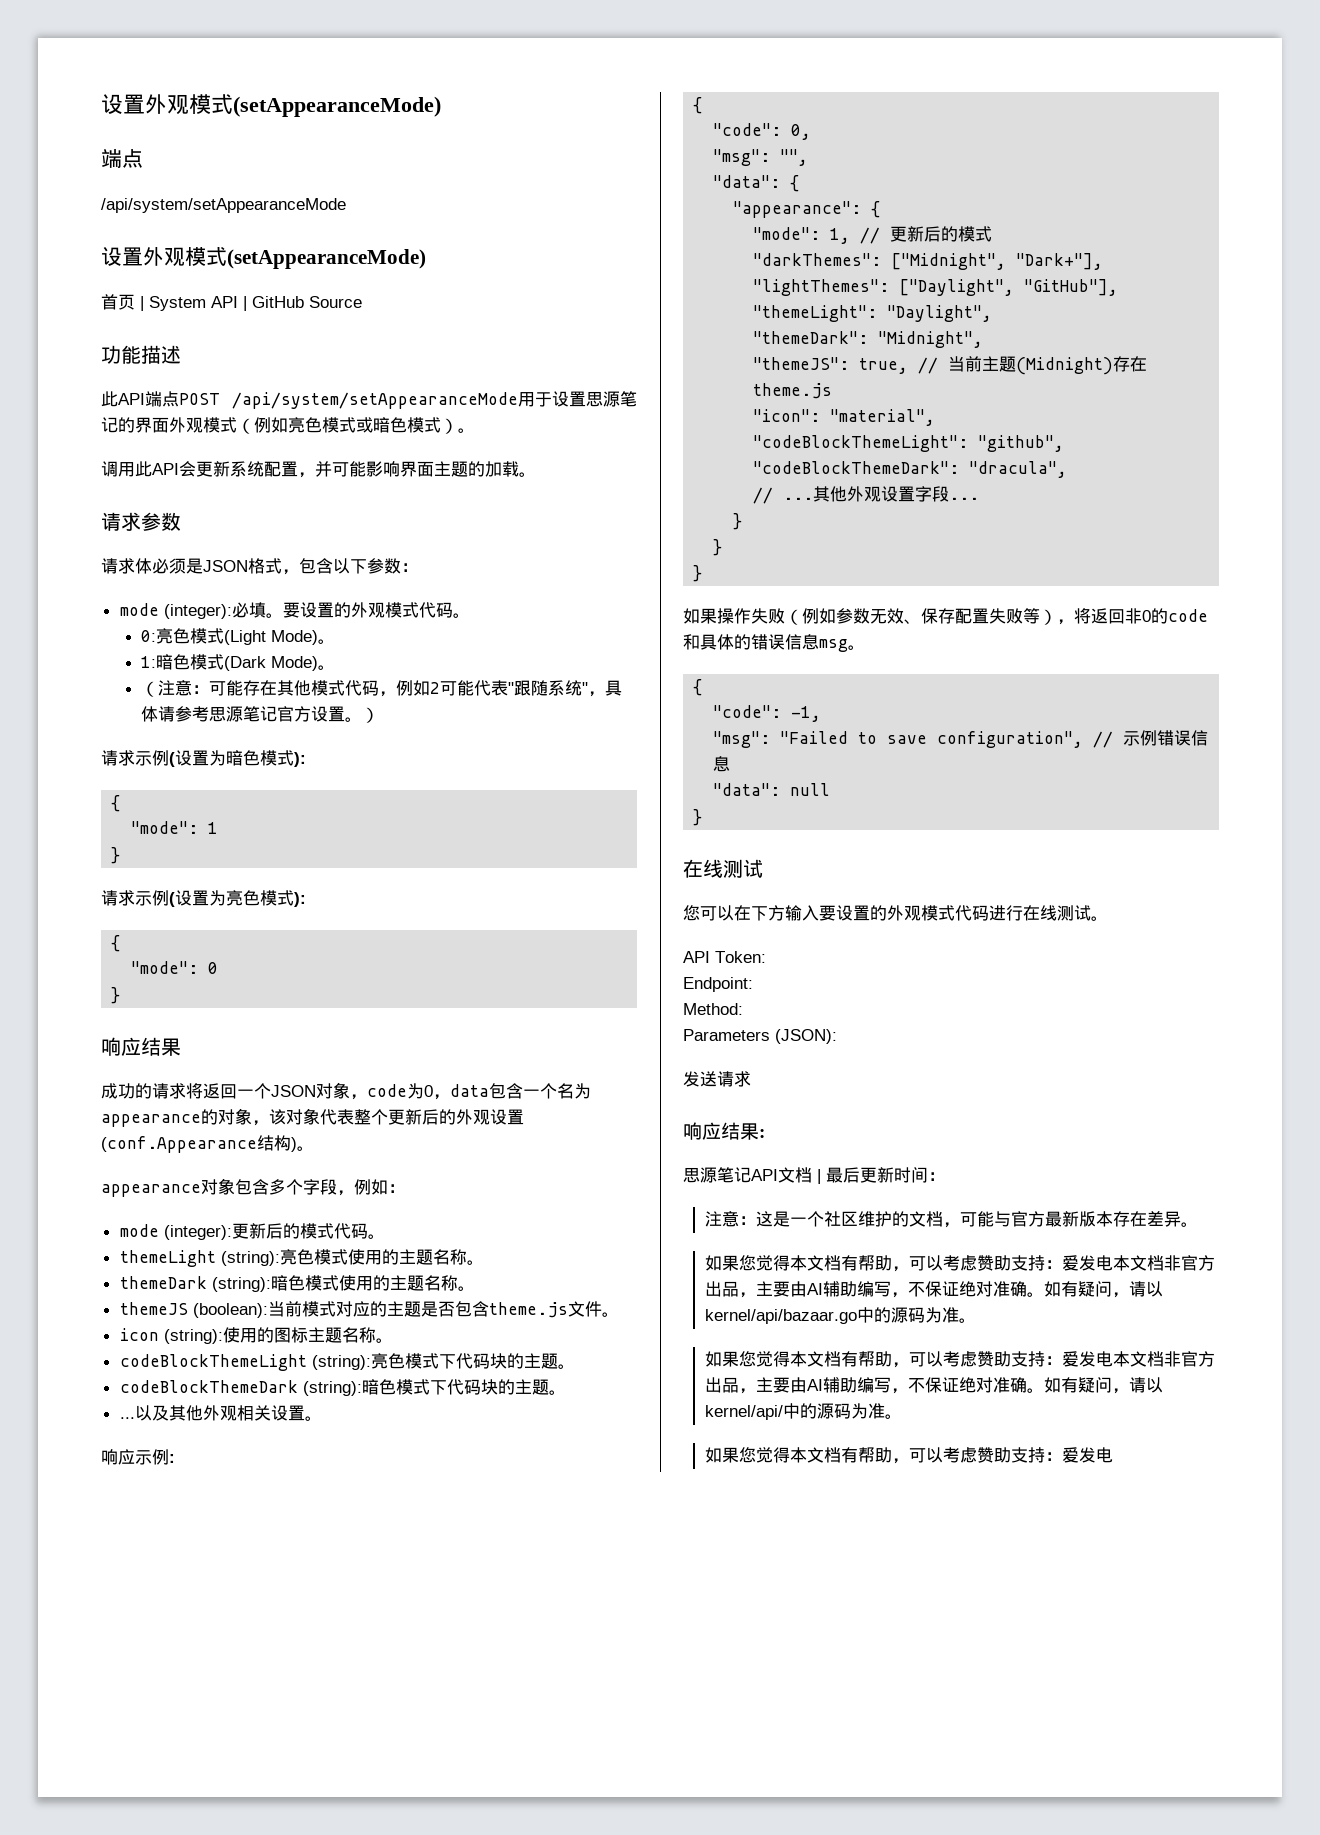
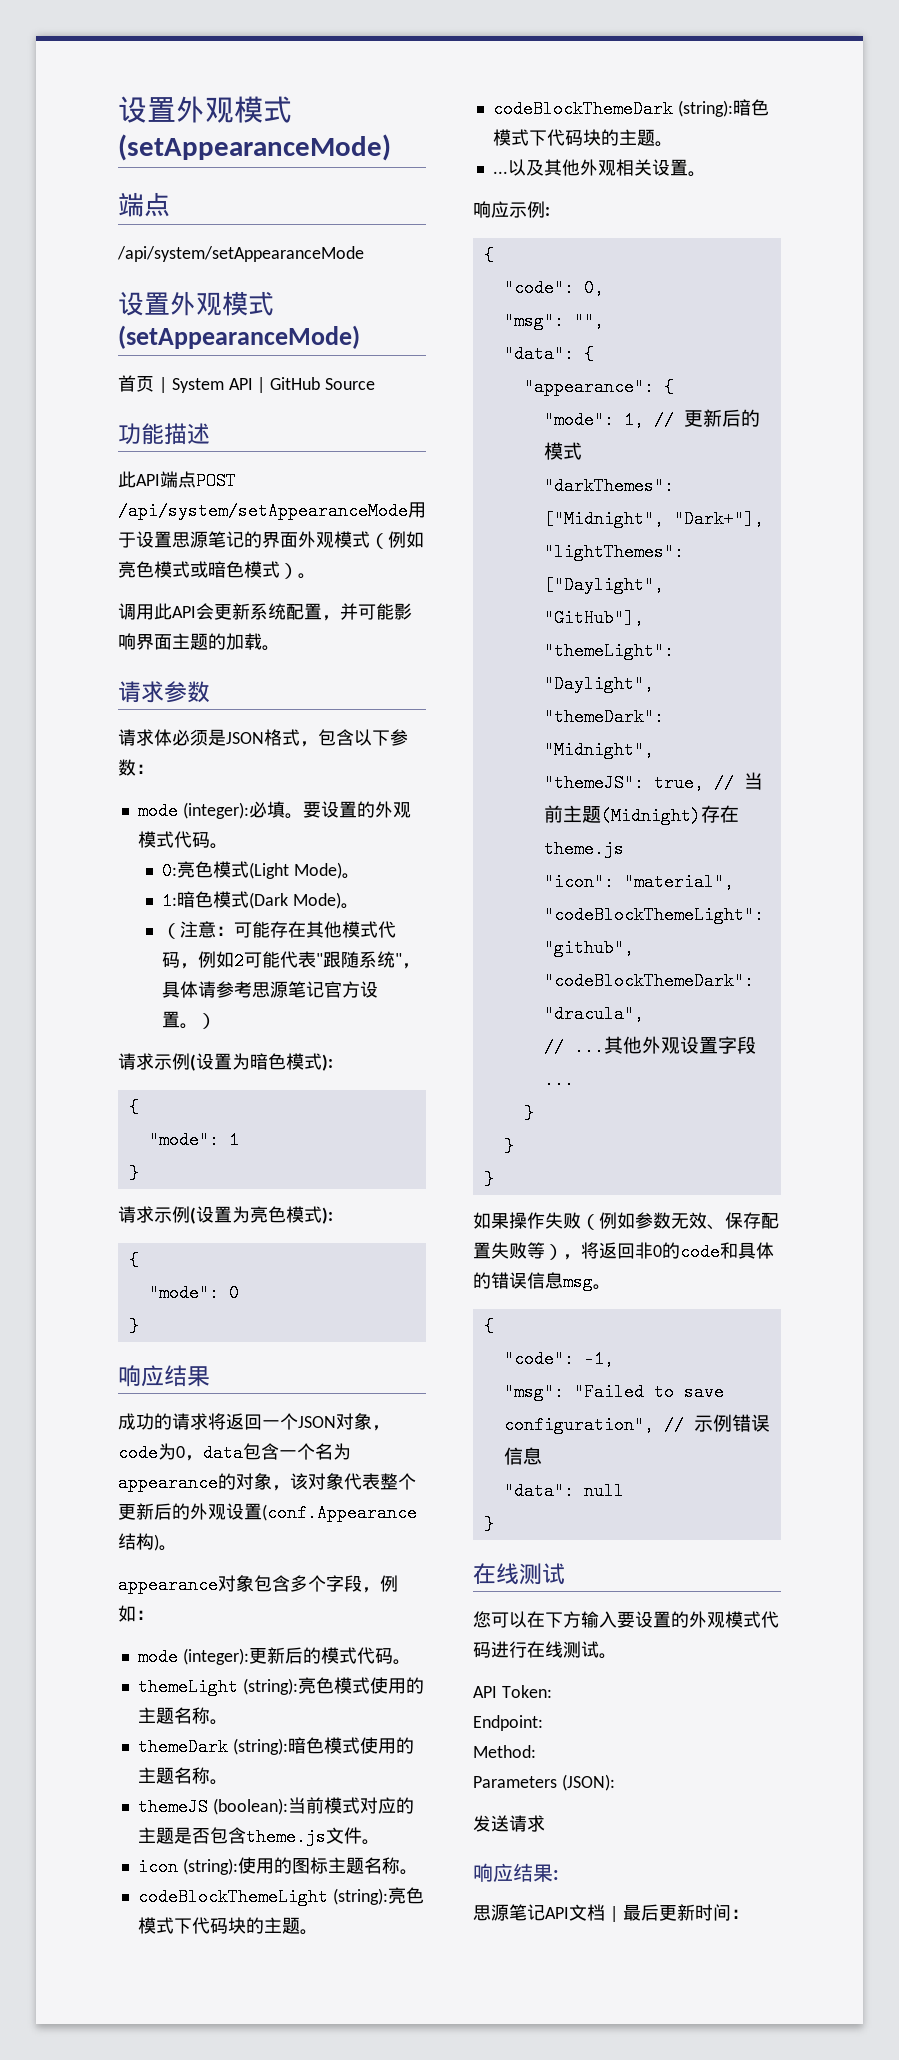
- 注意：这是一个社区维护的文档，可能与官方最新版本存在差异。
- 如果您觉得本文档有帮助，可以考虑赞助支持：爱发电本文档非官方出品，主要由AI辅助编写，不保证绝对准确。如有疑问，请以kernel/api/bazaar.go中的源码为准。
- 如果您觉得本文档有帮助，可以考虑赞助支持：爱发电本文档非官方出品，主要由AI辅助编写，不保证绝对准确。如有疑问，请以kernel/api/中的源码为准。
- 如果您觉得本文档有帮助，可以考虑赞助支持：爱发电

